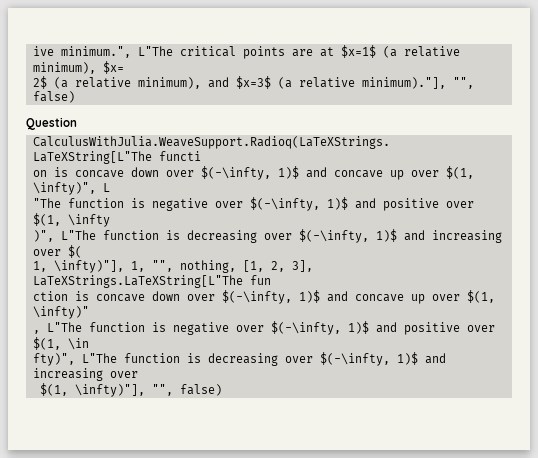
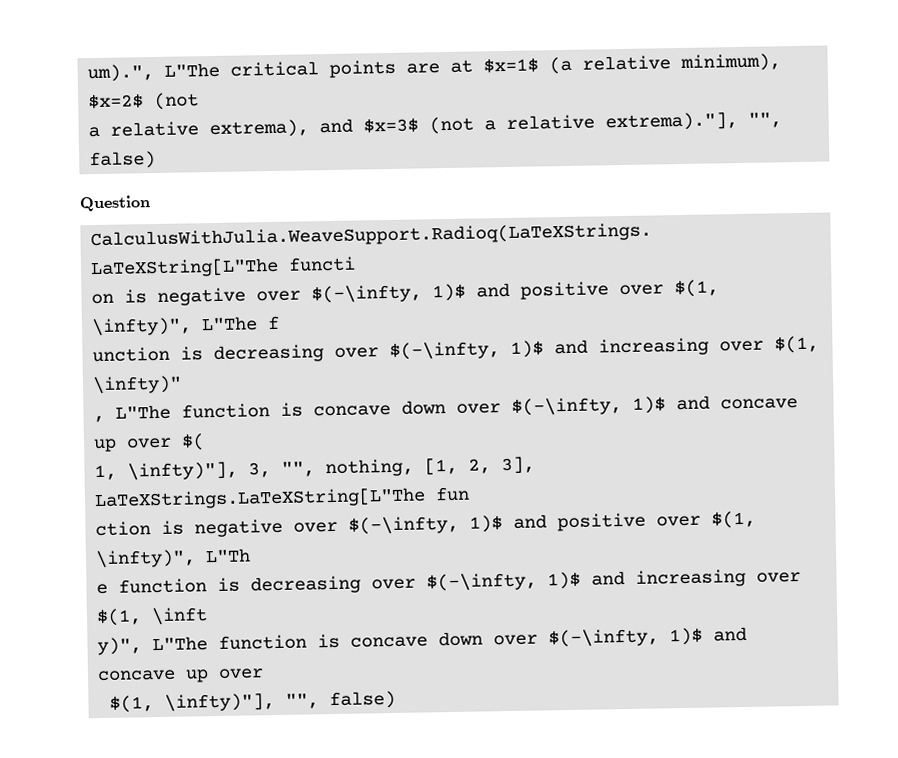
- ive minimum.", L"The critical points are at $x=1$ (a relative minimum), $x=
- 2$ (a relative minimum), and $x=3$ (a relative minimum)."], "", false)
+ um).", L"The critical points are at $x=1$ (a relative minimum), $x=2$ (not
+ a relative extrema), and $x=3$ (not a relative extrema)."], "", false)
- on is concave down over $(-\infty, 1)$ and concave up over $(1, \infty)", L
- "The function is negative over $(-\infty, 1)$ and positive over $(1, \infty
- )", L"The function is decreasing over $(-\infty, 1)$ and increasing over $(
+ on is negative over $(-\infty, 1)$ and positive over $(1, \infty)", L"The f
+ unction is decreasing over $(-\infty, 1)$ and increasing over $(1, \infty)"
+ , L"The function is concave down over $(-\infty, 1)$ and concave up over $(
- 1, \infty)"], 1, "", nothing, [1, 2, 3], LaTeXStrings.LaTeXString[L"The fun
+ 1, \infty)"], 3, "", nothing, [1, 2, 3], LaTeXStrings.LaTeXString[L"The fun
- ction is concave down over $(-\infty, 1)$ and concave up over $(1, \infty)"
- , L"The function is negative over $(-\infty, 1)$ and positive over $(1, \in
- fty)", L"The function is decreasing over $(-\infty, 1)$ and increasing over
+ ction is negative over $(-\infty, 1)$ and positive over $(1, \infty)", L"Th
+ e function is decreasing over $(-\infty, 1)$ and increasing over $(1, \inft
+ y)", L"The function is concave down over $(-\infty, 1)$ and concave up over

